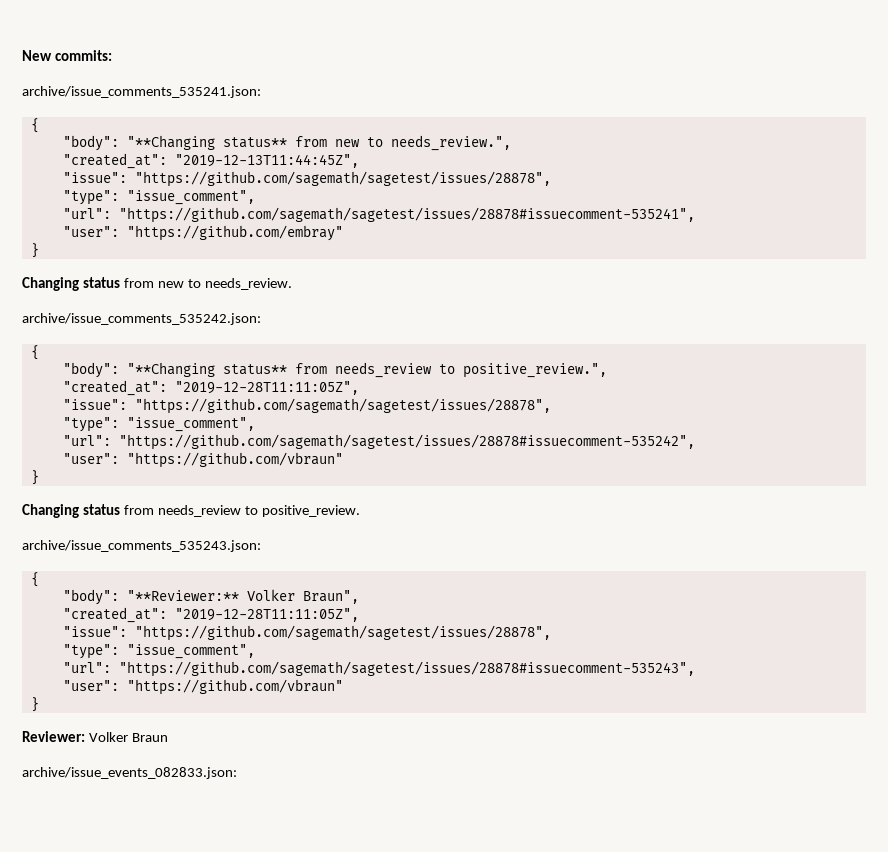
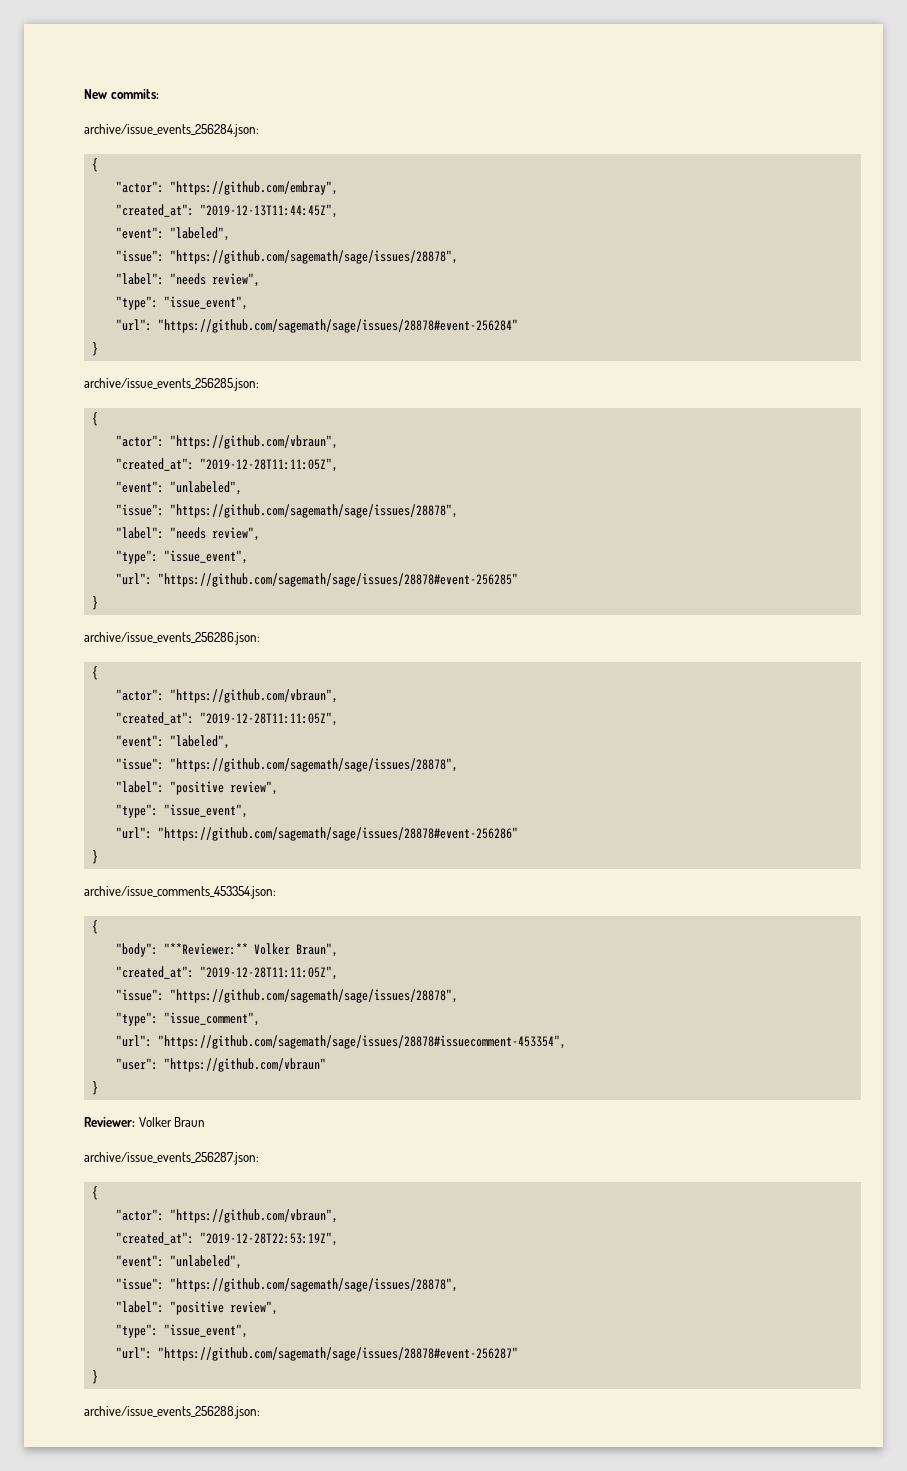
- archive/issue_comments_535241.json:
+ archive/issue_events_256284.json:
  {
- "body": "**Changing status** from new to needs_review.",
+ "actor": "https://github.com/embray",
  "created_at": "2019-12-13T11:44:45Z",
- "issue": "https://github.com/sagemath/sagetest/issues/28878",
- "type": "issue_comment",
- "url": "https://github.com/sagemath/sagetest/issues/28878#issuecomment-535241",
- "user": "https://github.com/embray"
+ "event": "labeled",
+ "issue": "https://github.com/sagemath/sage/issues/28878",
+ "label": "needs review",
+ "type": "issue_event",
+ "url": "https://github.com/sagemath/sage/issues/28878#event-256284"
  }
- Changing status from new to needs_review.
- archive/issue_comments_535242.json:
+ archive/issue_events_256285.json:
  {
- "body": "**Changing status** from needs_review to positive_review.",
+ "actor": "https://github.com/vbraun",
  "created_at": "2019-12-28T11:11:05Z",
- "issue": "https://github.com/sagemath/sagetest/issues/28878",
- "type": "issue_comment",
- "url": "https://github.com/sagemath/sagetest/issues/28878#issuecomment-535242",
- "user": "https://github.com/vbraun"
+ "event": "unlabeled",
+ "issue": "https://github.com/sagemath/sage/issues/28878",
+ "label": "needs review",
+ "type": "issue_event",
+ "url": "https://github.com/sagemath/sage/issues/28878#event-256285"
  }
- Changing status from needs_review to positive_review.
- archive/issue_comments_535243.json:
+ archive/issue_events_256286.json:
+ {
+ "actor": "https://github.com/vbraun",
+ "created_at": "2019-12-28T11:11:05Z",
+ "event": "labeled",
+ "issue": "https://github.com/sagemath/sage/issues/28878",
+ "label": "positive review",
+ "type": "issue_event",
+ "url": "https://github.com/sagemath/sage/issues/28878#event-256286"
+ }
+ archive/issue_comments_453354.json:
  "body": "**Reviewer:** Volker Braun",
  "created_at": "2019-12-28T11:11:05Z",
- "issue": "https://github.com/sagemath/sagetest/issues/28878",
+ "issue": "https://github.com/sagemath/sage/issues/28878",
  "type": "issue_comment",
- "url": "https://github.com/sagemath/sagetest/issues/28878#issuecomment-535243",
+ "url": "https://github.com/sagemath/sage/issues/28878#issuecomment-453354",
- archive/issue_events_082833.json:
+ archive/issue_events_256287.json:
+ {
+ "actor": "https://github.com/vbraun",
+ "created_at": "2019-12-28T22:53:19Z",
+ "event": "unlabeled",
+ "issue": "https://github.com/sagemath/sage/issues/28878",
+ "label": "positive review",
+ "type": "issue_event",
+ "url": "https://github.com/sagemath/sage/issues/28878#event-256287"
+ }
+ archive/issue_events_256288.json:

